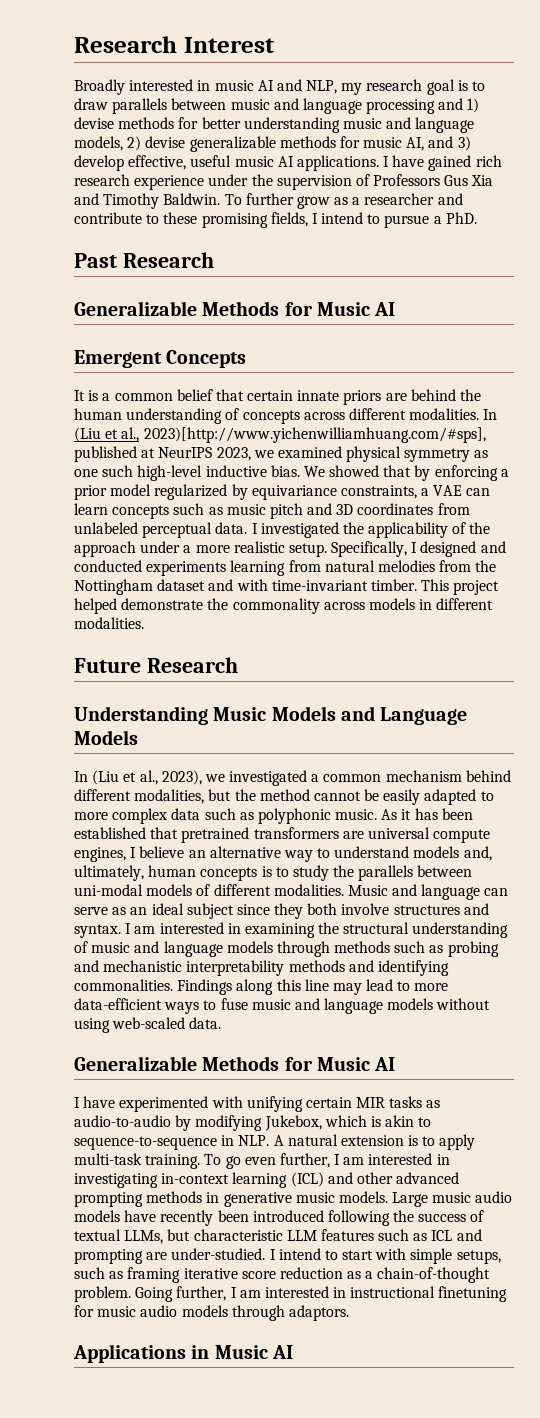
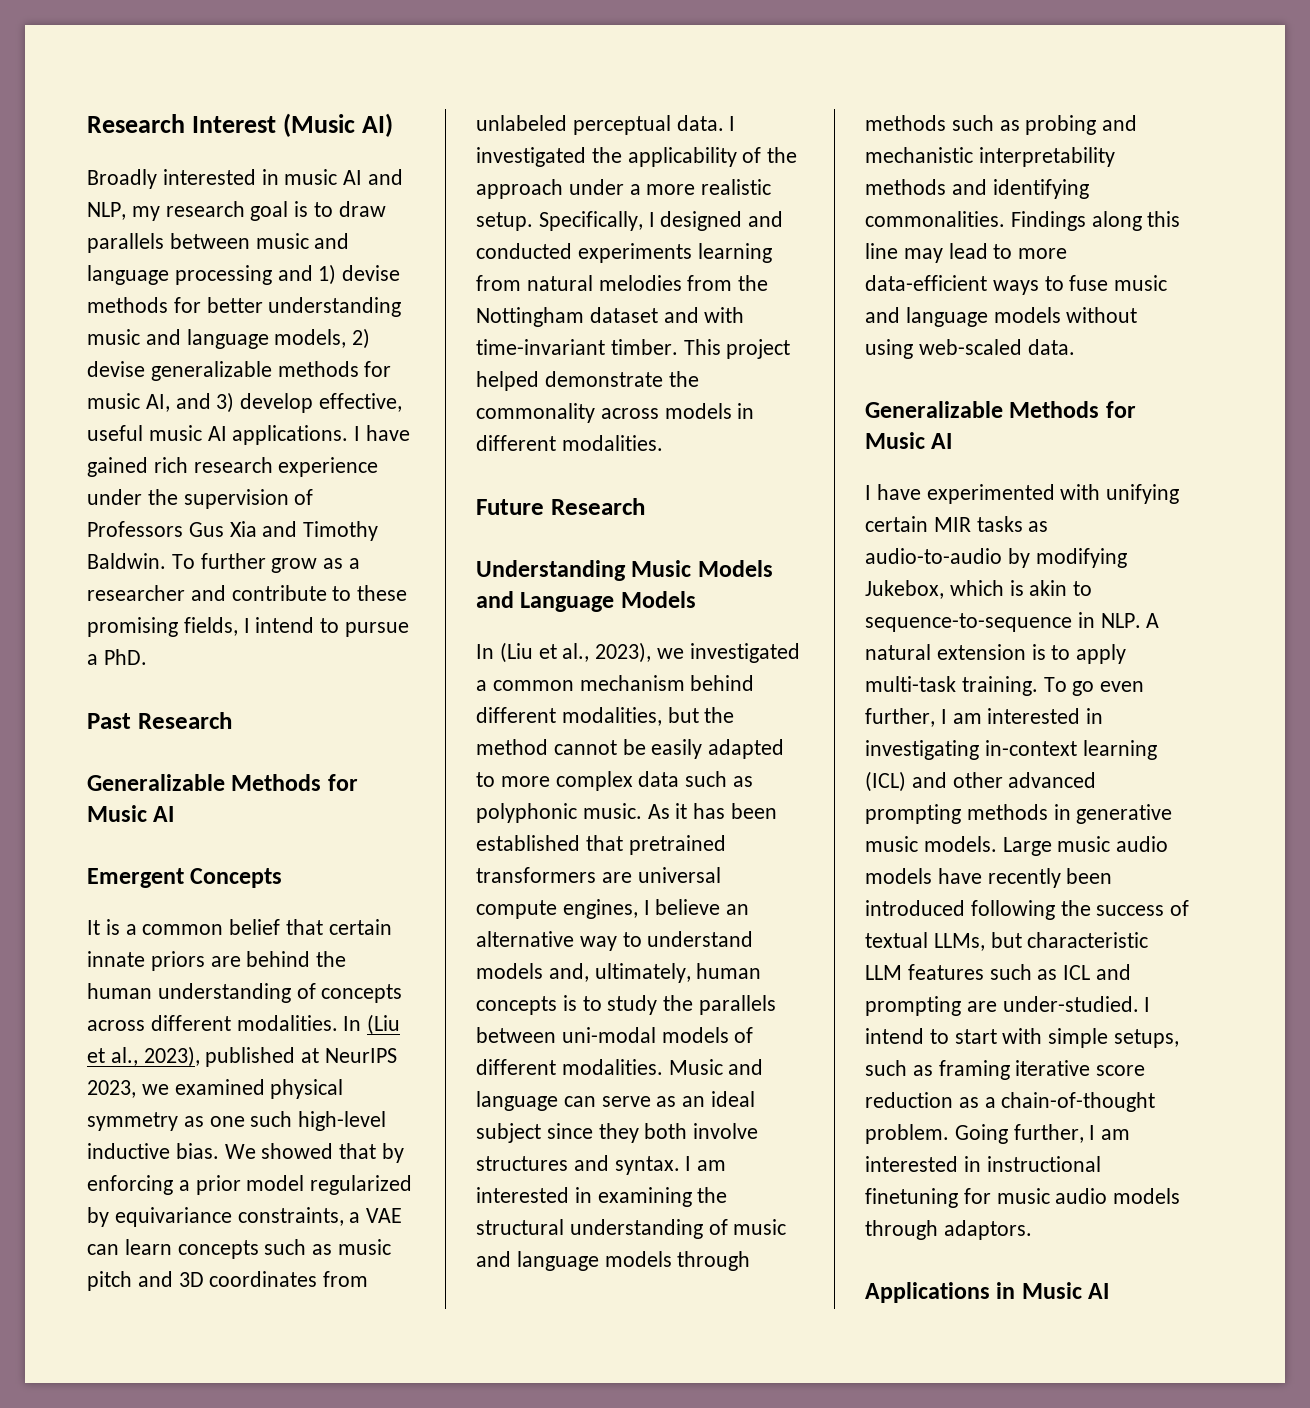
- Research Interest
+ Research Interest (Music AI)
- In (Liu et al., 2023)[http://www.yichenwilliamhuang.com/#sps], published at NeurIPS 2023, we examined physical symmetry as one such high-level inductive bias.
+ In (Liu et al., 2023), published at NeurIPS 2023, we examined physical symmetry as one such high-level inductive bias.

